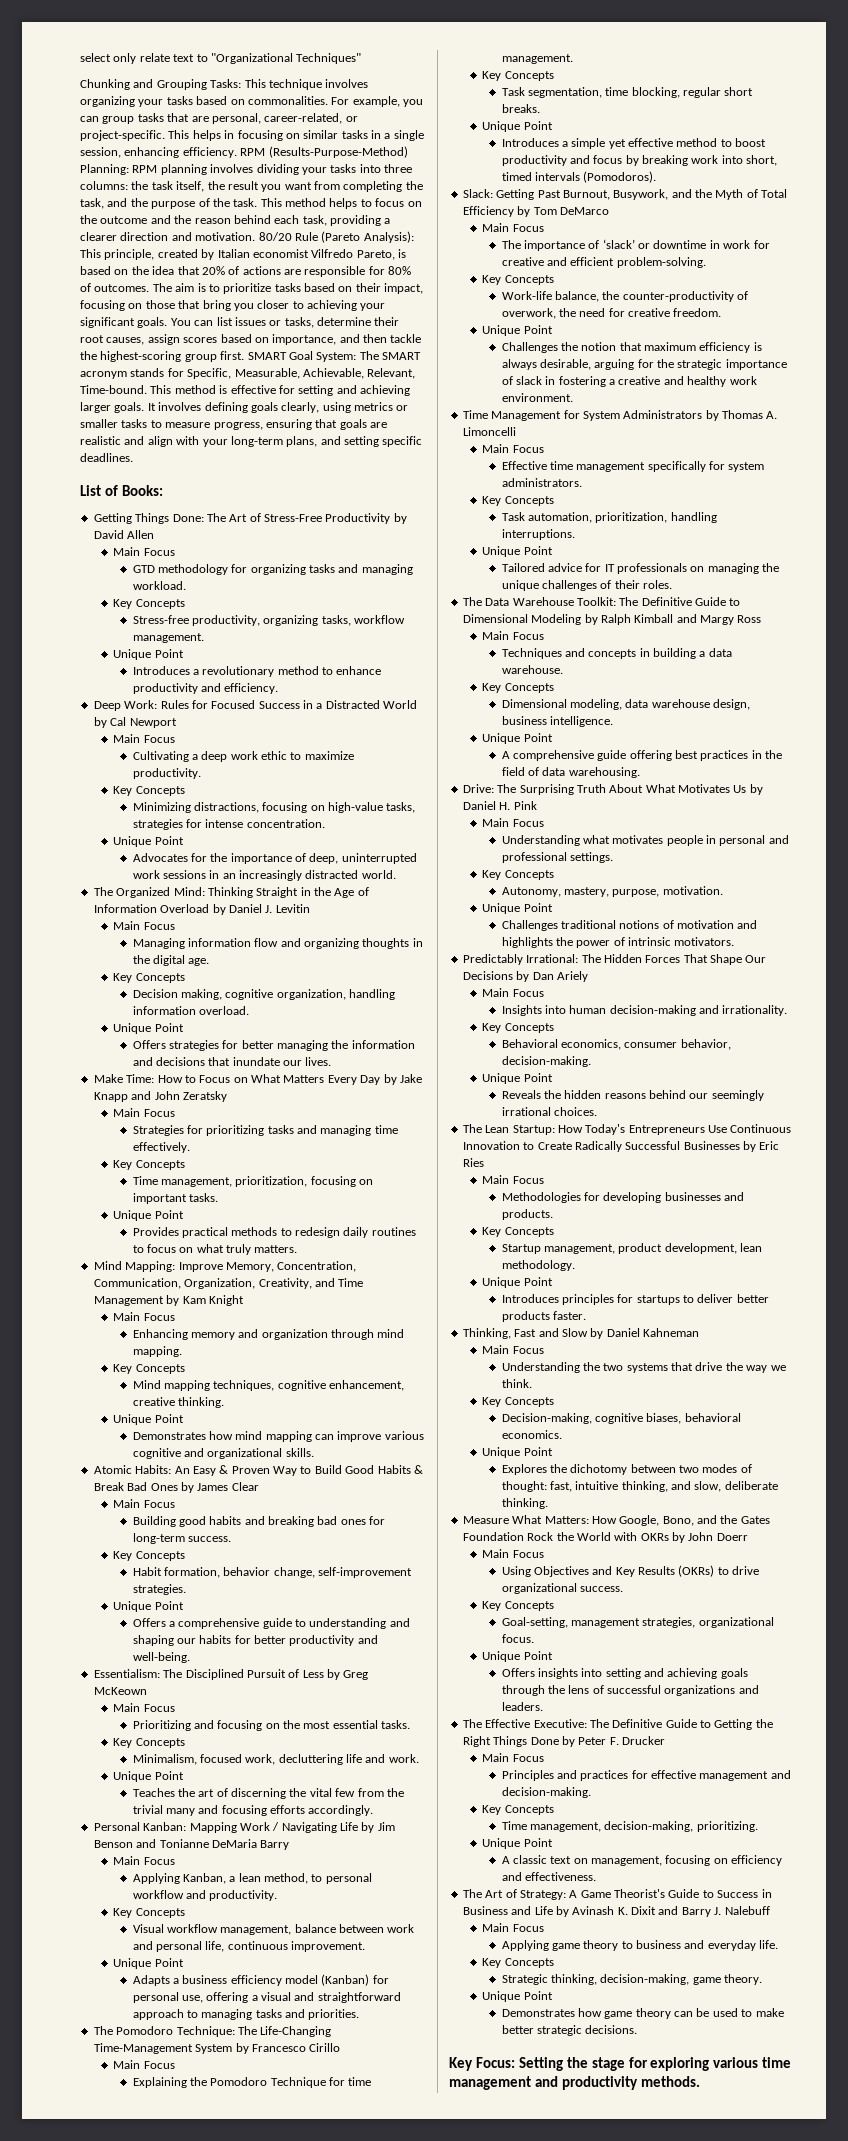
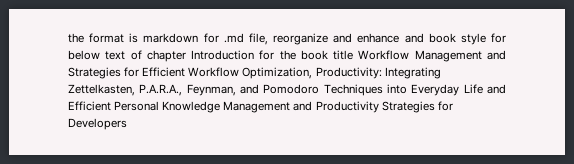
- select only relate text to "Organizational Techniques"
- Chunking and Grouping Tasks: This technique involves organizing your tasks based on commonalities. For example, you can group tasks that are personal, career-related, or project-specific. This helps in focusing on similar tasks in a single session, enhancing efficiency. RPM (Results-Purpose-Method) Planning: RPM planning involves dividing your tasks into three columns: the task itself, the result you want from completing the task, and the purpose of the task. This method helps to focus on the outcome and the reason behind each task, providing a clearer direction and motivation. 80/20 Rule (Pareto Analysis): This principle, created by Italian economist Vilfredo Pareto, is based on the idea that 20% of actions are responsible for 80% of outcomes. The aim is to prioritize tasks based on their impact, focusing on those that bring you closer to achieving your significant goals. You can list issues or tasks, determine their root causes, assign scores based on importance, and then tackle the highest-scoring group first. SMART Goal System: The SMART acronym stands for Specific, Measurable, Achievable, Relevant, Time-bound. This method is effective for setting and achieving larger goals. It involves defining goals clearly, using metrics or smaller tasks to measure progress, ensuring that goals are realistic and align with your long-term plans, and setting specific deadlines.
- List of Books:
- Getting Things Done: The Art of Stress-Free Productivity by David Allen
- Main Focus
- GTD methodology for organizing tasks and managing workload.
- Key Concepts
- Stress-free productivity, organizing tasks, workflow management.
- Unique Point
- Introduces a revolutionary method to enhance productivity and efficiency.
- Deep Work: Rules for Focused Success in a Distracted World by Cal Newport
- Main Focus
- Cultivating a deep work ethic to maximize productivity.
- Key Concepts
- Minimizing distractions, focusing on high-value tasks, strategies for intense concentration.
- Unique Point
- Advocates for the importance of deep, uninterrupted work sessions in an increasingly distracted world.
- The Organized Mind: Thinking Straight in the Age of Information Overload by Daniel J. Levitin
- Main Focus
- Managing information flow and organizing thoughts in the digital age.
- Key Concepts
- Decision making, cognitive organization, handling information overload.
- Unique Point
- Offers strategies for better managing the information and decisions that inundate our lives.
- Make Time: How to Focus on What Matters Every Day by Jake Knapp and John Zeratsky
- Main Focus
- Strategies for prioritizing tasks and managing time effectively.
- Key Concepts
- Time management, prioritization, focusing on important tasks.
- Unique Point
- Provides practical methods to redesign daily routines to focus on what truly matters.
- Mind Mapping: Improve Memory, Concentration, Communication, Organization, Creativity, and Time Management by Kam Knight
- Main Focus
- Enhancing memory and organization through mind mapping.
- Key Concepts
- Mind mapping techniques, cognitive enhancement, creative thinking.
- Unique Point
- Demonstrates how mind mapping can improve various cognitive and organizational skills.
- Atomic Habits: An Easy & Proven Way to Build Good Habits & Break Bad Ones by James Clear
- Main Focus
- Building good habits and breaking bad ones for long-term success.
- Key Concepts
- Habit formation, behavior change, self-improvement strategies.
- Unique Point
- Offers a comprehensive guide to understanding and shaping our habits for better productivity and well-being.
- Essentialism: The Disciplined Pursuit of Less by Greg McKeown
- Main Focus
- Prioritizing and focusing on the most essential tasks.
- Key Concepts
- Minimalism, focused work, decluttering life and work.
- Unique Point
- Teaches the art of discerning the vital few from the trivial many and focusing efforts accordingly.
- Personal Kanban: Mapping Work / Navigating Life by Jim Benson and Tonianne DeMaria Barry
- Main Focus
- Applying Kanban, a lean method, to personal workflow and productivity.
- Key Concepts
- Visual workflow management, balance between work and personal life, continuous improvement.
- Unique Point
- Adapts a business efficiency model (Kanban) for personal use, offering a visual and straightforward approach to managing tasks and priorities.
- The Pomodoro Technique: The Life-Changing Time-Management System by Francesco Cirillo
- Main Focus
- Explaining the Pomodoro Technique for time management.
- Key Concepts
- Task segmentation, time blocking, regular short breaks.
- Unique Point
- Introduces a simple yet effective method to boost productivity and focus by breaking work into short, timed intervals (Pomodoros).
- Slack: Getting Past Burnout, Busywork, and the Myth of Total Efficiency by Tom DeMarco
- Main Focus
- The importance of ‘slack’ or downtime in work for creative and efficient problem-solving.
- Key Concepts
- Work-life balance, the counter-productivity of overwork, the need for creative freedom.
- Unique Point
- Challenges the notion that maximum efficiency is always desirable, arguing for the strategic importance of slack in fostering a creative and healthy work environment.
- Time Management for System Administrators by Thomas A. Limoncelli
- Main Focus
- Effective time management specifically for system administrators.
- Key Concepts
- Task automation, prioritization, handling interruptions.
- Unique Point
- Tailored advice for IT professionals on managing the unique challenges of their roles.
- The Data Warehouse Toolkit: The Definitive Guide to Dimensional Modeling by Ralph Kimball and Margy Ross
- Main Focus
- Techniques and concepts in building a data warehouse.
- Key Concepts
- Dimensional modeling, data warehouse design, business intelligence.
- Unique Point
- A comprehensive guide offering best practices in the field of data warehousing.
- Drive: The Surprising Truth About What Motivates Us by Daniel H. Pink
- Main Focus
- Understanding what motivates people in personal and professional settings.
- Key Concepts
- Autonomy, mastery, purpose, motivation.
- Unique Point
- Challenges traditional notions of motivation and highlights the power of intrinsic motivators.
- Predictably Irrational: The Hidden Forces That Shape Our Decisions by Dan Ariely
- Main Focus
- Insights into human decision-making and irrationality.
- Key Concepts
- Behavioral economics, consumer behavior, decision-making.
- Unique Point
- Reveals the hidden reasons behind our seemingly irrational choices.
- The Lean Startup: How Today's Entrepreneurs Use Continuous Innovation to Create Radically Successful Businesses by Eric Ries
- Main Focus
- Methodologies for developing businesses and products.
- Key Concepts
- Startup management, product development, lean methodology.
- Unique Point
- Introduces principles for startups to deliver better products faster.
- Thinking, Fast and Slow by Daniel Kahneman
- Main Focus
- Understanding the two systems that drive the way we think.
- Key Concepts
- Decision-making, cognitive biases, behavioral economics.
- Unique Point
- Explores the dichotomy between two modes of thought: fast, intuitive thinking, and slow, deliberate thinking.
- Measure What Matters: How Google, Bono, and the Gates Foundation Rock the World with OKRs by John Doerr
- Main Focus
- Using Objectives and Key Results (OKRs) to drive organizational success.
- Key Concepts
- Goal-setting, management strategies, organizational focus.
- Unique Point
- Offers insights into setting and achieving goals through the lens of successful organizations and leaders.
- The Effective Executive: The Definitive Guide to Getting the Right Things Done by Peter F. Drucker
- Main Focus
- Principles and practices for effective management and decision-making.
- Key Concepts
- Time management, decision-making, prioritizing.
- Unique Point
- A classic text on management, focusing on efficiency and effectiveness.
- The Art of Strategy: A Game Theorist's Guide to Success in Business and Life by Avinash K. Dixit and Barry J. Nalebuff
- Main Focus
- Applying game theory to business and everyday life.
- Key Concepts
- Strategic thinking, decision-making, game theory.
- Unique Point
- Demonstrates how game theory can be used to make better strategic decisions.
- Key Focus: Setting the stage for exploring various time management and productivity methods.
+ the format is markdown for .md file, reorganize and enhance and book style for below text of chapter Introduction for the book title Workflow Management and Strategies for Efficient Workflow Optimization, Productivity: Integrating Zettelkasten, P.A.R.A., Feynman, and Pomodoro Techniques into Everyday Life and Efficient Personal Knowledge Management and Productivity Strategies for Developers

